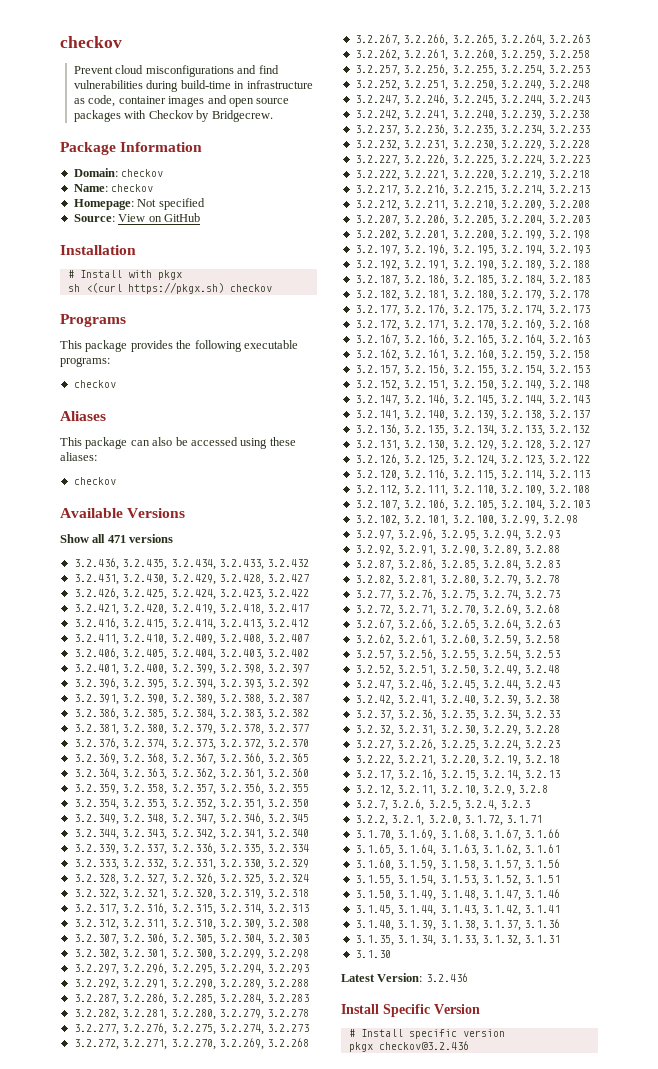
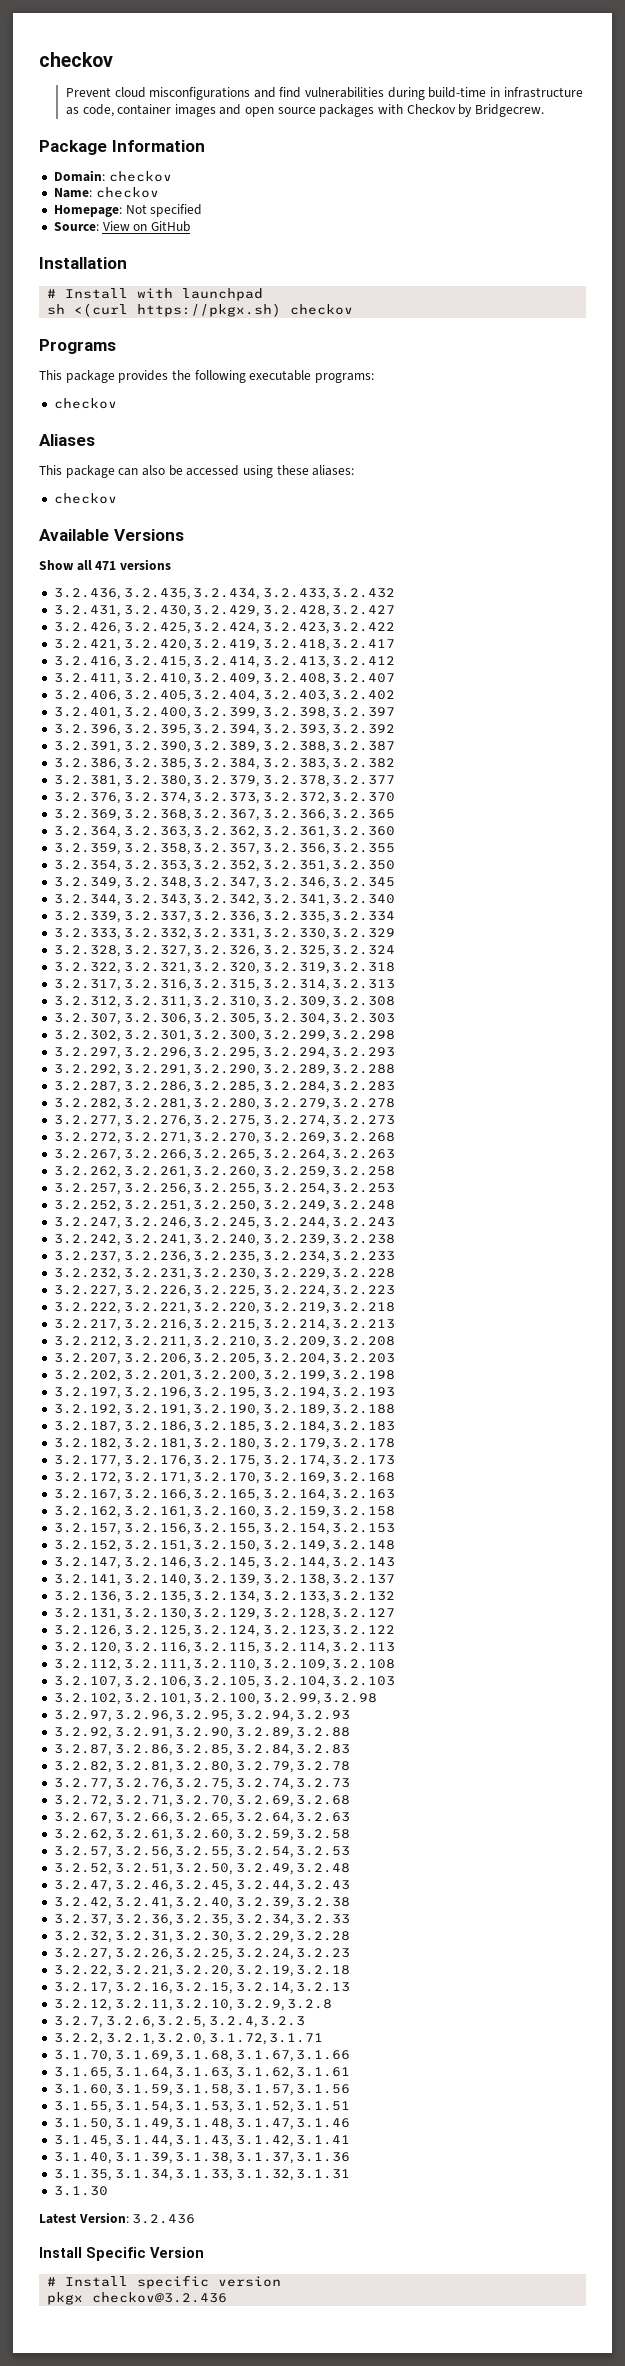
- # Install with pkgx
+ # Install with launchpad

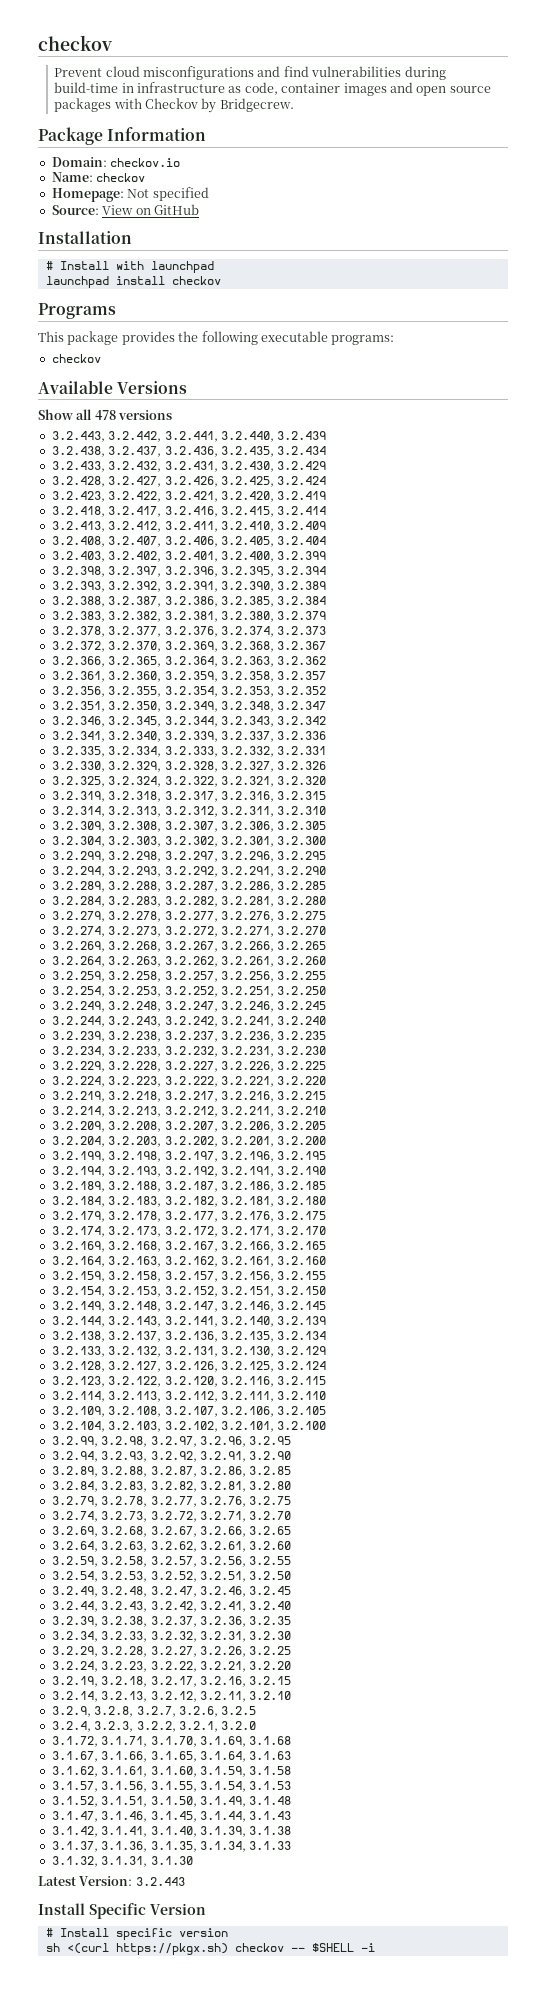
- Domain: checkov
+ Domain: checkov.io
- sh <(curl https://pkgx.sh) checkov
+ launchpad install checkov
- Aliases
- This package can also be accessed using these aliases:
- checkov
- Show all 471 versions
+ Show all 478 versions
- 3.2.436, 3.2.435, 3.2.434, 3.2.433, 3.2.432
- 3.2.431, 3.2.430, 3.2.429, 3.2.428, 3.2.427
- 3.2.426, 3.2.425, 3.2.424, 3.2.423, 3.2.422
- 3.2.421, 3.2.420, 3.2.419, 3.2.418, 3.2.417
- 3.2.416, 3.2.415, 3.2.414, 3.2.413, 3.2.412
- 3.2.411, 3.2.410, 3.2.409, 3.2.408, 3.2.407
- 3.2.406, 3.2.405, 3.2.404, 3.2.403, 3.2.402
- 3.2.401, 3.2.400, 3.2.399, 3.2.398, 3.2.397
- 3.2.396, 3.2.395, 3.2.394, 3.2.393, 3.2.392
- 3.2.391, 3.2.390, 3.2.389, 3.2.388, 3.2.387
- 3.2.386, 3.2.385, 3.2.384, 3.2.383, 3.2.382
- 3.2.381, 3.2.380, 3.2.379, 3.2.378, 3.2.377
- 3.2.376, 3.2.374, 3.2.373, 3.2.372, 3.2.370
- 3.2.369, 3.2.368, 3.2.367, 3.2.366, 3.2.365
- 3.2.364, 3.2.363, 3.2.362, 3.2.361, 3.2.360
- 3.2.359, 3.2.358, 3.2.357, 3.2.356, 3.2.355
- 3.2.354, 3.2.353, 3.2.352, 3.2.351, 3.2.350
- 3.2.349, 3.2.348, 3.2.347, 3.2.346, 3.2.345
- 3.2.344, 3.2.343, 3.2.342, 3.2.341, 3.2.340
- 3.2.339, 3.2.337, 3.2.336, 3.2.335, 3.2.334
- 3.2.333, 3.2.332, 3.2.331, 3.2.330, 3.2.329
- 3.2.328, 3.2.327, 3.2.326, 3.2.325, 3.2.324
- 3.2.322, 3.2.321, 3.2.320, 3.2.319, 3.2.318
- 3.2.317, 3.2.316, 3.2.315, 3.2.314, 3.2.313
- 3.2.312, 3.2.311, 3.2.310, 3.2.309, 3.2.308
- 3.2.307, 3.2.306, 3.2.305, 3.2.304, 3.2.303
- 3.2.302, 3.2.301, 3.2.300, 3.2.299, 3.2.298
- 3.2.297, 3.2.296, 3.2.295, 3.2.294, 3.2.293
- 3.2.292, 3.2.291, 3.2.290, 3.2.289, 3.2.288
- 3.2.287, 3.2.286, 3.2.285, 3.2.284, 3.2.283
- 3.2.282, 3.2.281, 3.2.280, 3.2.279, 3.2.278
- 3.2.277, 3.2.276, 3.2.275, 3.2.274, 3.2.273
- 3.2.272, 3.2.271, 3.2.270, 3.2.269, 3.2.268
- 3.2.267, 3.2.266, 3.2.265, 3.2.264, 3.2.263
- 3.2.262, 3.2.261, 3.2.260, 3.2.259, 3.2.258
- 3.2.257, 3.2.256, 3.2.255, 3.2.254, 3.2.253
- 3.2.252, 3.2.251, 3.2.250, 3.2.249, 3.2.248
- 3.2.247, 3.2.246, 3.2.245, 3.2.244, 3.2.243
- 3.2.242, 3.2.241, 3.2.240, 3.2.239, 3.2.238
- 3.2.237, 3.2.236, 3.2.235, 3.2.234, 3.2.233
- 3.2.232, 3.2.231, 3.2.230, 3.2.229, 3.2.228
- 3.2.227, 3.2.226, 3.2.225, 3.2.224, 3.2.223
- 3.2.222, 3.2.221, 3.2.220, 3.2.219, 3.2.218
- 3.2.217, 3.2.216, 3.2.215, 3.2.214, 3.2.213
- 3.2.212, 3.2.211, 3.2.210, 3.2.209, 3.2.208
- 3.2.207, 3.2.206, 3.2.205, 3.2.204, 3.2.203
- 3.2.202, 3.2.201, 3.2.200, 3.2.199, 3.2.198
- 3.2.197, 3.2.196, 3.2.195, 3.2.194, 3.2.193
- 3.2.192, 3.2.191, 3.2.190, 3.2.189, 3.2.188
- 3.2.187, 3.2.186, 3.2.185, 3.2.184, 3.2.183
- 3.2.182, 3.2.181, 3.2.180, 3.2.179, 3.2.178
- 3.2.177, 3.2.176, 3.2.175, 3.2.174, 3.2.173
- 3.2.172, 3.2.171, 3.2.170, 3.2.169, 3.2.168
- 3.2.167, 3.2.166, 3.2.165, 3.2.164, 3.2.163
- 3.2.162, 3.2.161, 3.2.160, 3.2.159, 3.2.158
- 3.2.157, 3.2.156, 3.2.155, 3.2.154, 3.2.153
- 3.2.152, 3.2.151, 3.2.150, 3.2.149, 3.2.148
- 3.2.147, 3.2.146, 3.2.145, 3.2.144, 3.2.143
- 3.2.141, 3.2.140, 3.2.139, 3.2.138, 3.2.137
- 3.2.136, 3.2.135, 3.2.134, 3.2.133, 3.2.132
- 3.2.131, 3.2.130, 3.2.129, 3.2.128, 3.2.127
- 3.2.126, 3.2.125, 3.2.124, 3.2.123, 3.2.122
- 3.2.120, 3.2.116, 3.2.115, 3.2.114, 3.2.113
- 3.2.112, 3.2.111, 3.2.110, 3.2.109, 3.2.108
- 3.2.107, 3.2.106, 3.2.105, 3.2.104, 3.2.103
- 3.2.102, 3.2.101, 3.2.100, 3.2.99, 3.2.98
- 3.2.97, 3.2.96, 3.2.95, 3.2.94, 3.2.93
- 3.2.92, 3.2.91, 3.2.90, 3.2.89, 3.2.88
- 3.2.87, 3.2.86, 3.2.85, 3.2.84, 3.2.83
- 3.2.82, 3.2.81, 3.2.80, 3.2.79, 3.2.78
- 3.2.77, 3.2.76, 3.2.75, 3.2.74, 3.2.73
- 3.2.72, 3.2.71, 3.2.70, 3.2.69, 3.2.68
- 3.2.67, 3.2.66, 3.2.65, 3.2.64, 3.2.63
- 3.2.62, 3.2.61, 3.2.60, 3.2.59, 3.2.58
- 3.2.57, 3.2.56, 3.2.55, 3.2.54, 3.2.53
- 3.2.52, 3.2.51, 3.2.50, 3.2.49, 3.2.48
- 3.2.47, 3.2.46, 3.2.45, 3.2.44, 3.2.43
- 3.2.42, 3.2.41, 3.2.40, 3.2.39, 3.2.38
- 3.2.37, 3.2.36, 3.2.35, 3.2.34, 3.2.33
- 3.2.32, 3.2.31, 3.2.30, 3.2.29, 3.2.28
- 3.2.27, 3.2.26, 3.2.25, 3.2.24, 3.2.23
- 3.2.22, 3.2.21, 3.2.20, 3.2.19, 3.2.18
- 3.2.17, 3.2.16, 3.2.15, 3.2.14, 3.2.13
- 3.2.12, 3.2.11, 3.2.10, 3.2.9, 3.2.8
- 3.2.7, 3.2.6, 3.2.5, 3.2.4, 3.2.3
- 3.2.2, 3.2.1, 3.2.0, 3.1.72, 3.1.71
- 3.1.70, 3.1.69, 3.1.68, 3.1.67, 3.1.66
- 3.1.65, 3.1.64, 3.1.63, 3.1.62, 3.1.61
- 3.1.60, 3.1.59, 3.1.58, 3.1.57, 3.1.56
- 3.1.55, 3.1.54, 3.1.53, 3.1.52, 3.1.51
- 3.1.50, 3.1.49, 3.1.48, 3.1.47, 3.1.46
- 3.1.45, 3.1.44, 3.1.43, 3.1.42, 3.1.41
- 3.1.40, 3.1.39, 3.1.38, 3.1.37, 3.1.36
- 3.1.35, 3.1.34, 3.1.33, 3.1.32, 3.1.31
- 3.1.30
+ 3.2.443, 3.2.442, 3.2.441, 3.2.440, 3.2.439
+ 3.2.438, 3.2.437, 3.2.436, 3.2.435, 3.2.434
+ 3.2.433, 3.2.432, 3.2.431, 3.2.430, 3.2.429
+ 3.2.428, 3.2.427, 3.2.426, 3.2.425, 3.2.424
+ 3.2.423, 3.2.422, 3.2.421, 3.2.420, 3.2.419
+ 3.2.418, 3.2.417, 3.2.416, 3.2.415, 3.2.414
+ 3.2.413, 3.2.412, 3.2.411, 3.2.410, 3.2.409
+ 3.2.408, 3.2.407, 3.2.406, 3.2.405, 3.2.404
+ 3.2.403, 3.2.402, 3.2.401, 3.2.400, 3.2.399
+ 3.2.398, 3.2.397, 3.2.396, 3.2.395, 3.2.394
+ 3.2.393, 3.2.392, 3.2.391, 3.2.390, 3.2.389
+ 3.2.388, 3.2.387, 3.2.386, 3.2.385, 3.2.384
+ 3.2.383, 3.2.382, 3.2.381, 3.2.380, 3.2.379
+ 3.2.378, 3.2.377, 3.2.376, 3.2.374, 3.2.373
+ 3.2.372, 3.2.370, 3.2.369, 3.2.368, 3.2.367
+ 3.2.366, 3.2.365, 3.2.364, 3.2.363, 3.2.362
+ 3.2.361, 3.2.360, 3.2.359, 3.2.358, 3.2.357
+ 3.2.356, 3.2.355, 3.2.354, 3.2.353, 3.2.352
+ 3.2.351, 3.2.350, 3.2.349, 3.2.348, 3.2.347
+ 3.2.346, 3.2.345, 3.2.344, 3.2.343, 3.2.342
+ 3.2.341, 3.2.340, 3.2.339, 3.2.337, 3.2.336
+ 3.2.335, 3.2.334, 3.2.333, 3.2.332, 3.2.331
+ 3.2.330, 3.2.329, 3.2.328, 3.2.327, 3.2.326
+ 3.2.325, 3.2.324, 3.2.322, 3.2.321, 3.2.320
+ 3.2.319, 3.2.318, 3.2.317, 3.2.316, 3.2.315
+ 3.2.314, 3.2.313, 3.2.312, 3.2.311, 3.2.310
+ 3.2.309, 3.2.308, 3.2.307, 3.2.306, 3.2.305
+ 3.2.304, 3.2.303, 3.2.302, 3.2.301, 3.2.300
+ 3.2.299, 3.2.298, 3.2.297, 3.2.296, 3.2.295
+ 3.2.294, 3.2.293, 3.2.292, 3.2.291, 3.2.290
+ 3.2.289, 3.2.288, 3.2.287, 3.2.286, 3.2.285
+ 3.2.284, 3.2.283, 3.2.282, 3.2.281, 3.2.280
+ 3.2.279, 3.2.278, 3.2.277, 3.2.276, 3.2.275
+ 3.2.274, 3.2.273, 3.2.272, 3.2.271, 3.2.270
+ 3.2.269, 3.2.268, 3.2.267, 3.2.266, 3.2.265
+ 3.2.264, 3.2.263, 3.2.262, 3.2.261, 3.2.260
+ 3.2.259, 3.2.258, 3.2.257, 3.2.256, 3.2.255
+ 3.2.254, 3.2.253, 3.2.252, 3.2.251, 3.2.250
+ 3.2.249, 3.2.248, 3.2.247, 3.2.246, 3.2.245
+ 3.2.244, 3.2.243, 3.2.242, 3.2.241, 3.2.240
+ 3.2.239, 3.2.238, 3.2.237, 3.2.236, 3.2.235
+ 3.2.234, 3.2.233, 3.2.232, 3.2.231, 3.2.230
+ 3.2.229, 3.2.228, 3.2.227, 3.2.226, 3.2.225
+ 3.2.224, 3.2.223, 3.2.222, 3.2.221, 3.2.220
+ 3.2.219, 3.2.218, 3.2.217, 3.2.216, 3.2.215
+ 3.2.214, 3.2.213, 3.2.212, 3.2.211, 3.2.210
+ 3.2.209, 3.2.208, 3.2.207, 3.2.206, 3.2.205
+ 3.2.204, 3.2.203, 3.2.202, 3.2.201, 3.2.200
+ 3.2.199, 3.2.198, 3.2.197, 3.2.196, 3.2.195
+ 3.2.194, 3.2.193, 3.2.192, 3.2.191, 3.2.190
+ 3.2.189, 3.2.188, 3.2.187, 3.2.186, 3.2.185
+ 3.2.184, 3.2.183, 3.2.182, 3.2.181, 3.2.180
+ 3.2.179, 3.2.178, 3.2.177, 3.2.176, 3.2.175
+ 3.2.174, 3.2.173, 3.2.172, 3.2.171, 3.2.170
+ 3.2.169, 3.2.168, 3.2.167, 3.2.166, 3.2.165
+ 3.2.164, 3.2.163, 3.2.162, 3.2.161, 3.2.160
+ 3.2.159, 3.2.158, 3.2.157, 3.2.156, 3.2.155
+ 3.2.154, 3.2.153, 3.2.152, 3.2.151, 3.2.150
+ 3.2.149, 3.2.148, 3.2.147, 3.2.146, 3.2.145
+ 3.2.144, 3.2.143, 3.2.141, 3.2.140, 3.2.139
+ 3.2.138, 3.2.137, 3.2.136, 3.2.135, 3.2.134
+ 3.2.133, 3.2.132, 3.2.131, 3.2.130, 3.2.129
+ 3.2.128, 3.2.127, 3.2.126, 3.2.125, 3.2.124
+ 3.2.123, 3.2.122, 3.2.120, 3.2.116, 3.2.115
+ 3.2.114, 3.2.113, 3.2.112, 3.2.111, 3.2.110
+ 3.2.109, 3.2.108, 3.2.107, 3.2.106, 3.2.105
+ 3.2.104, 3.2.103, 3.2.102, 3.2.101, 3.2.100
+ 3.2.99, 3.2.98, 3.2.97, 3.2.96, 3.2.95
+ 3.2.94, 3.2.93, 3.2.92, 3.2.91, 3.2.90
+ 3.2.89, 3.2.88, 3.2.87, 3.2.86, 3.2.85
+ 3.2.84, 3.2.83, 3.2.82, 3.2.81, 3.2.80
+ 3.2.79, 3.2.78, 3.2.77, 3.2.76, 3.2.75
+ 3.2.74, 3.2.73, 3.2.72, 3.2.71, 3.2.70
+ 3.2.69, 3.2.68, 3.2.67, 3.2.66, 3.2.65
+ 3.2.64, 3.2.63, 3.2.62, 3.2.61, 3.2.60
+ 3.2.59, 3.2.58, 3.2.57, 3.2.56, 3.2.55
+ 3.2.54, 3.2.53, 3.2.52, 3.2.51, 3.2.50
+ 3.2.49, 3.2.48, 3.2.47, 3.2.46, 3.2.45
+ 3.2.44, 3.2.43, 3.2.42, 3.2.41, 3.2.40
+ 3.2.39, 3.2.38, 3.2.37, 3.2.36, 3.2.35
+ 3.2.34, 3.2.33, 3.2.32, 3.2.31, 3.2.30
+ 3.2.29, 3.2.28, 3.2.27, 3.2.26, 3.2.25
+ 3.2.24, 3.2.23, 3.2.22, 3.2.21, 3.2.20
+ 3.2.19, 3.2.18, 3.2.17, 3.2.16, 3.2.15
+ 3.2.14, 3.2.13, 3.2.12, 3.2.11, 3.2.10
+ 3.2.9, 3.2.8, 3.2.7, 3.2.6, 3.2.5
+ 3.2.4, 3.2.3, 3.2.2, 3.2.1, 3.2.0
+ 3.1.72, 3.1.71, 3.1.70, 3.1.69, 3.1.68
+ 3.1.67, 3.1.66, 3.1.65, 3.1.64, 3.1.63
+ 3.1.62, 3.1.61, 3.1.60, 3.1.59, 3.1.58
+ 3.1.57, 3.1.56, 3.1.55, 3.1.54, 3.1.53
+ 3.1.52, 3.1.51, 3.1.50, 3.1.49, 3.1.48
+ 3.1.47, 3.1.46, 3.1.45, 3.1.44, 3.1.43
+ 3.1.42, 3.1.41, 3.1.40, 3.1.39, 3.1.38
+ 3.1.37, 3.1.36, 3.1.35, 3.1.34, 3.1.33
+ 3.1.32, 3.1.31, 3.1.30
- Latest Version: 3.2.436
+ Latest Version: 3.2.443
- pkgx checkov@3.2.436
+ sh <(curl https://pkgx.sh) checkov -- $SHELL -i

